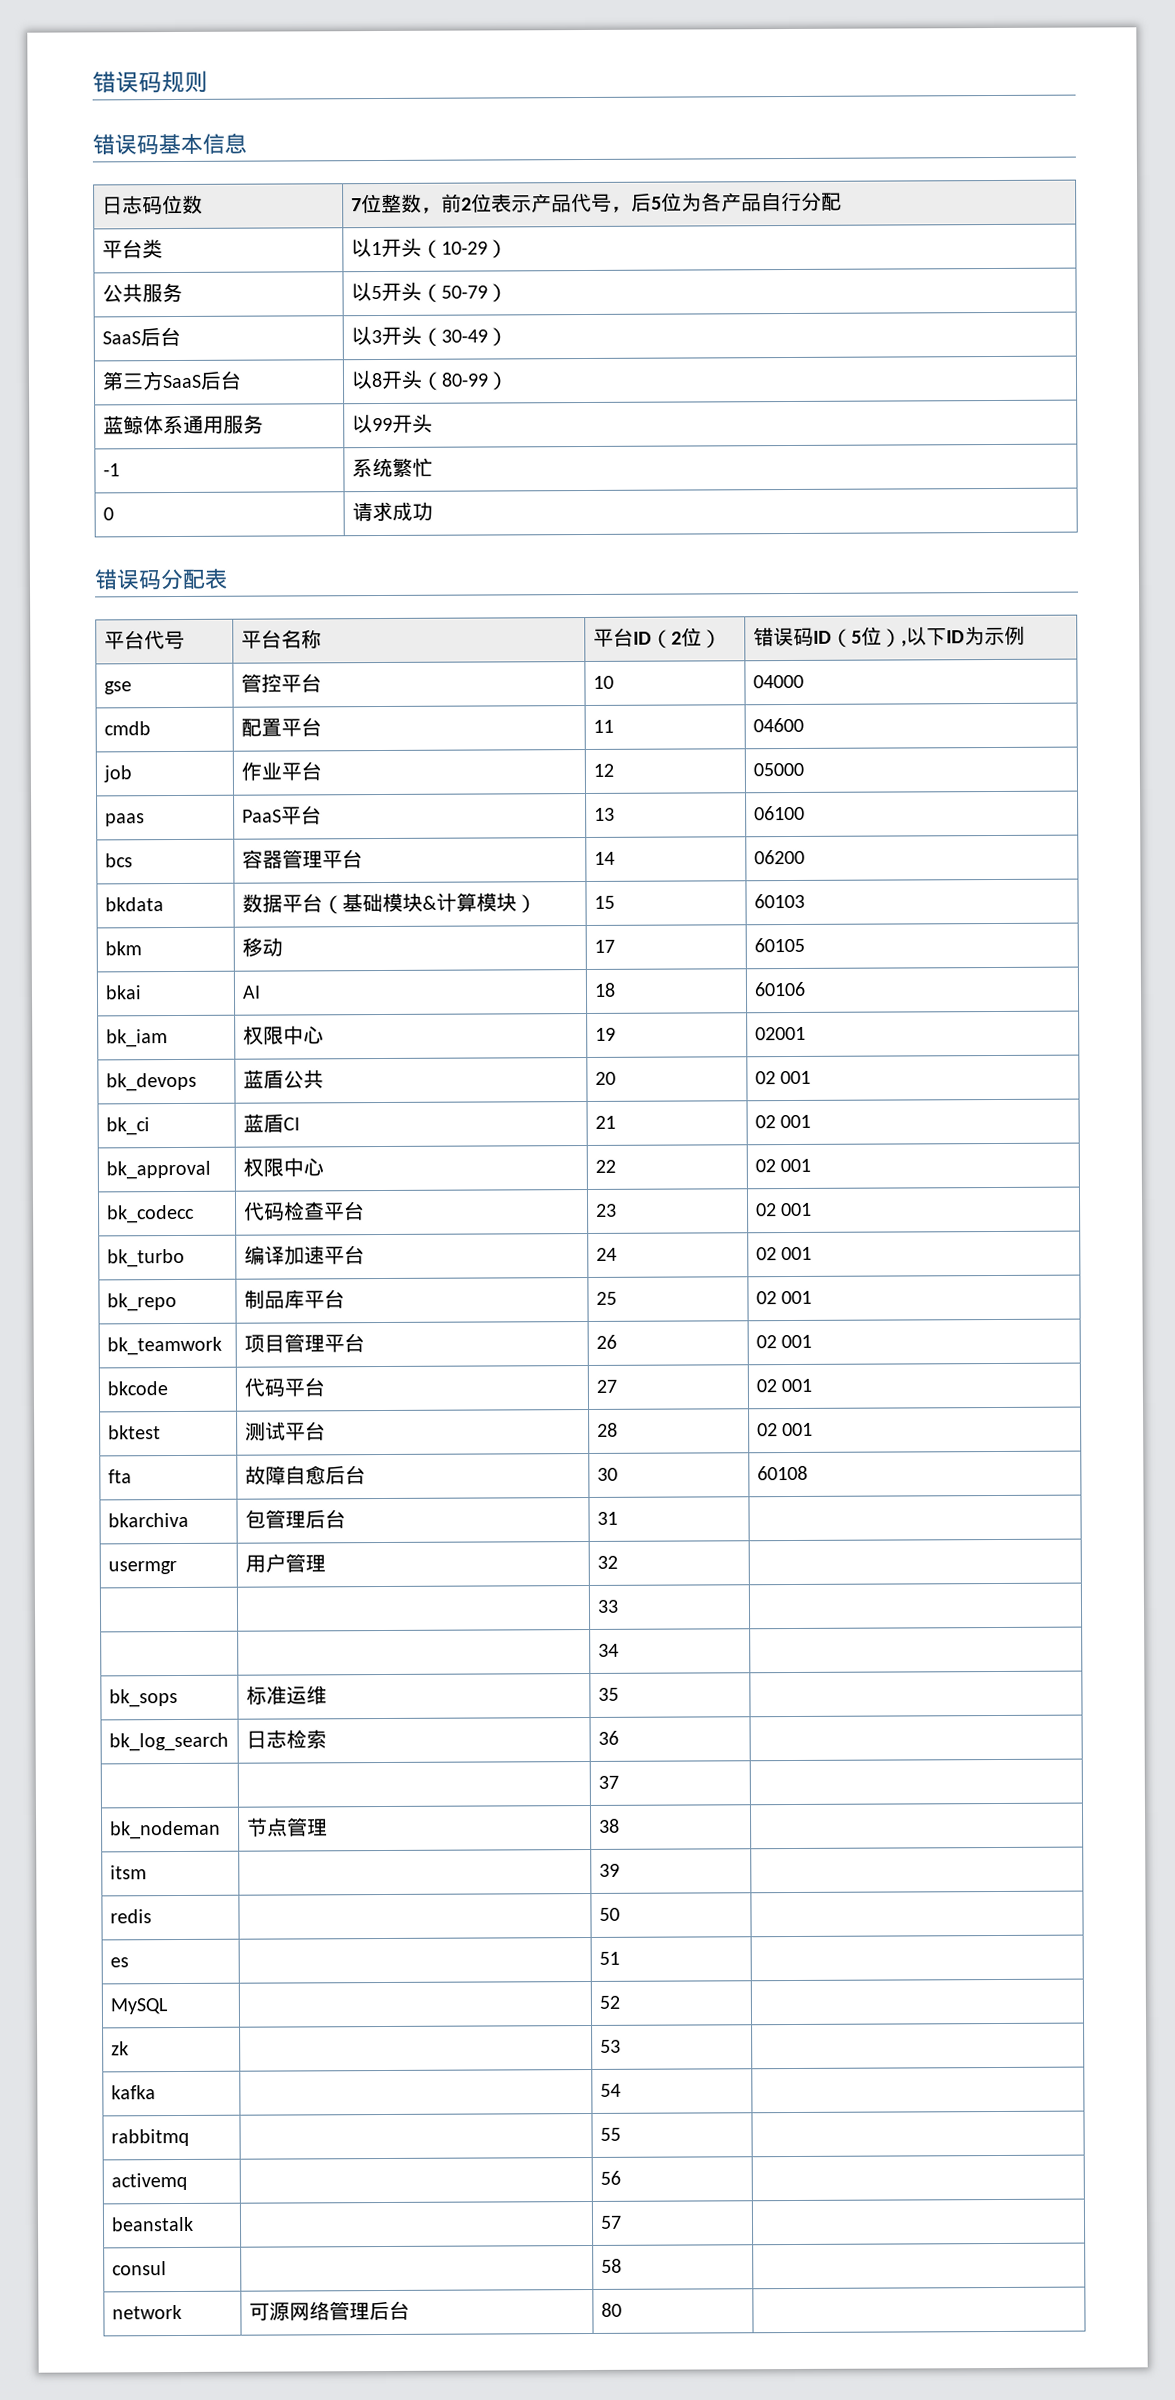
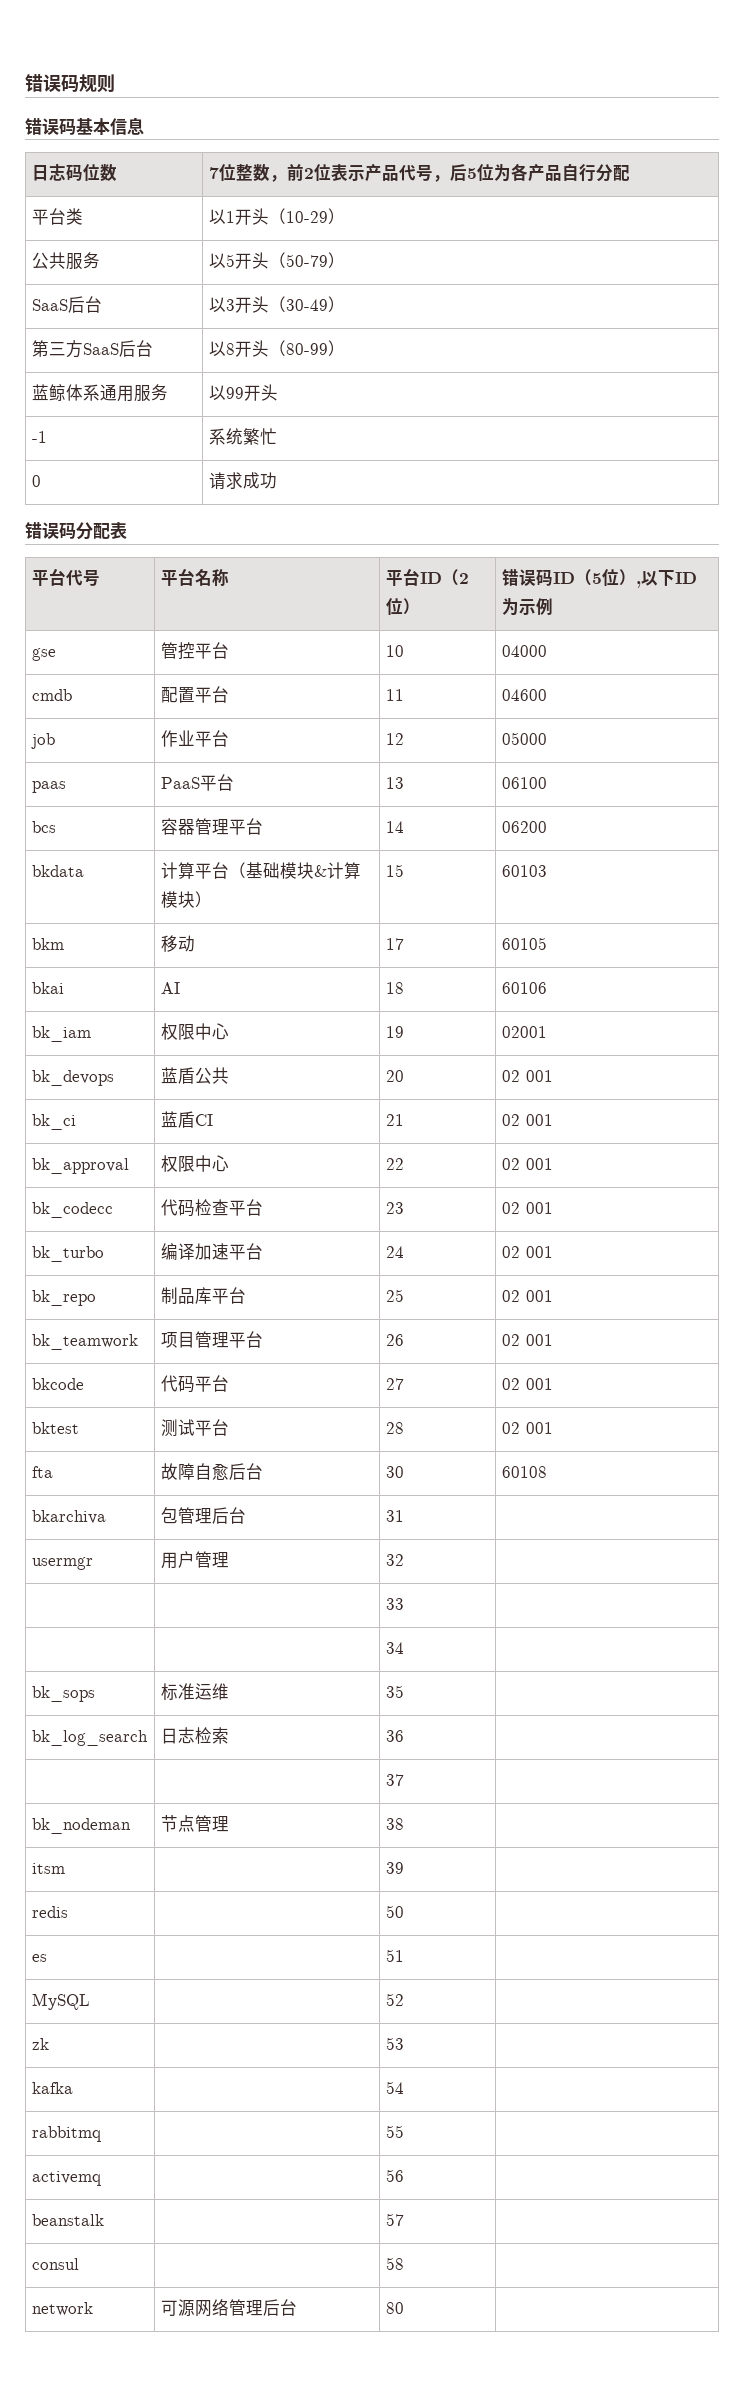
- bkdata | 数据平台（基础模块&计算模块） | 15 | 60103
+ bkdata | 计算平台（基础模块&计算模块） | 15 | 60103

